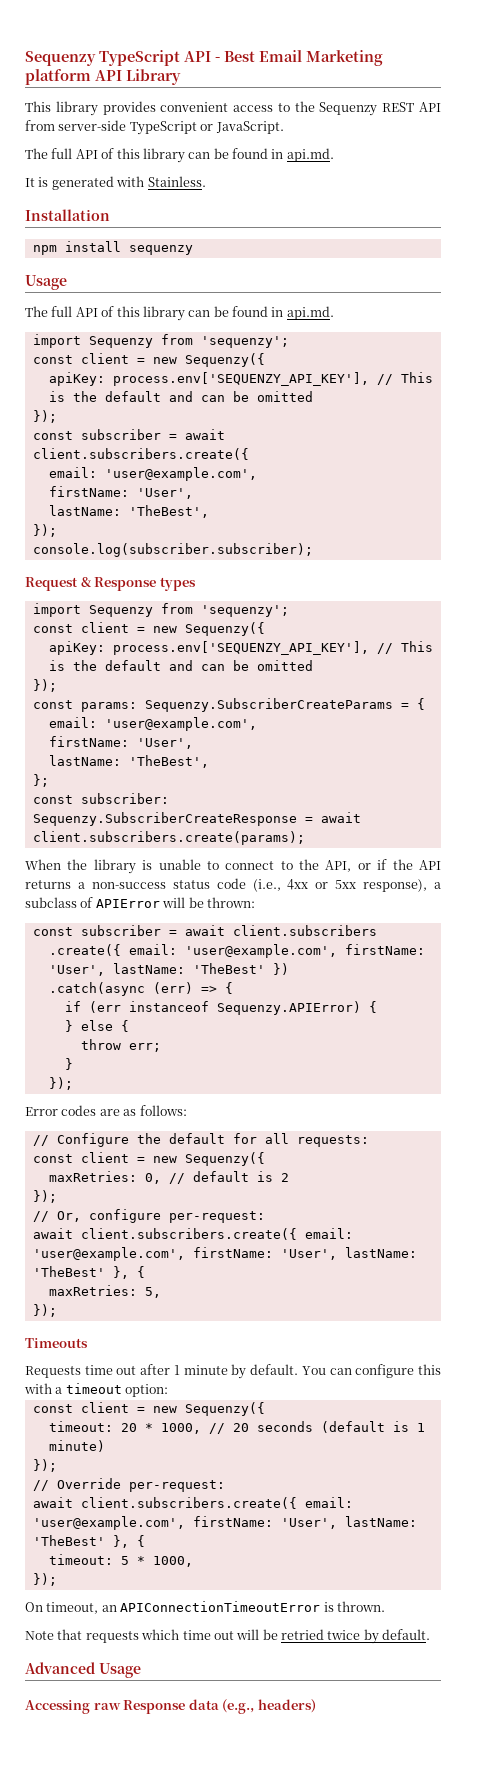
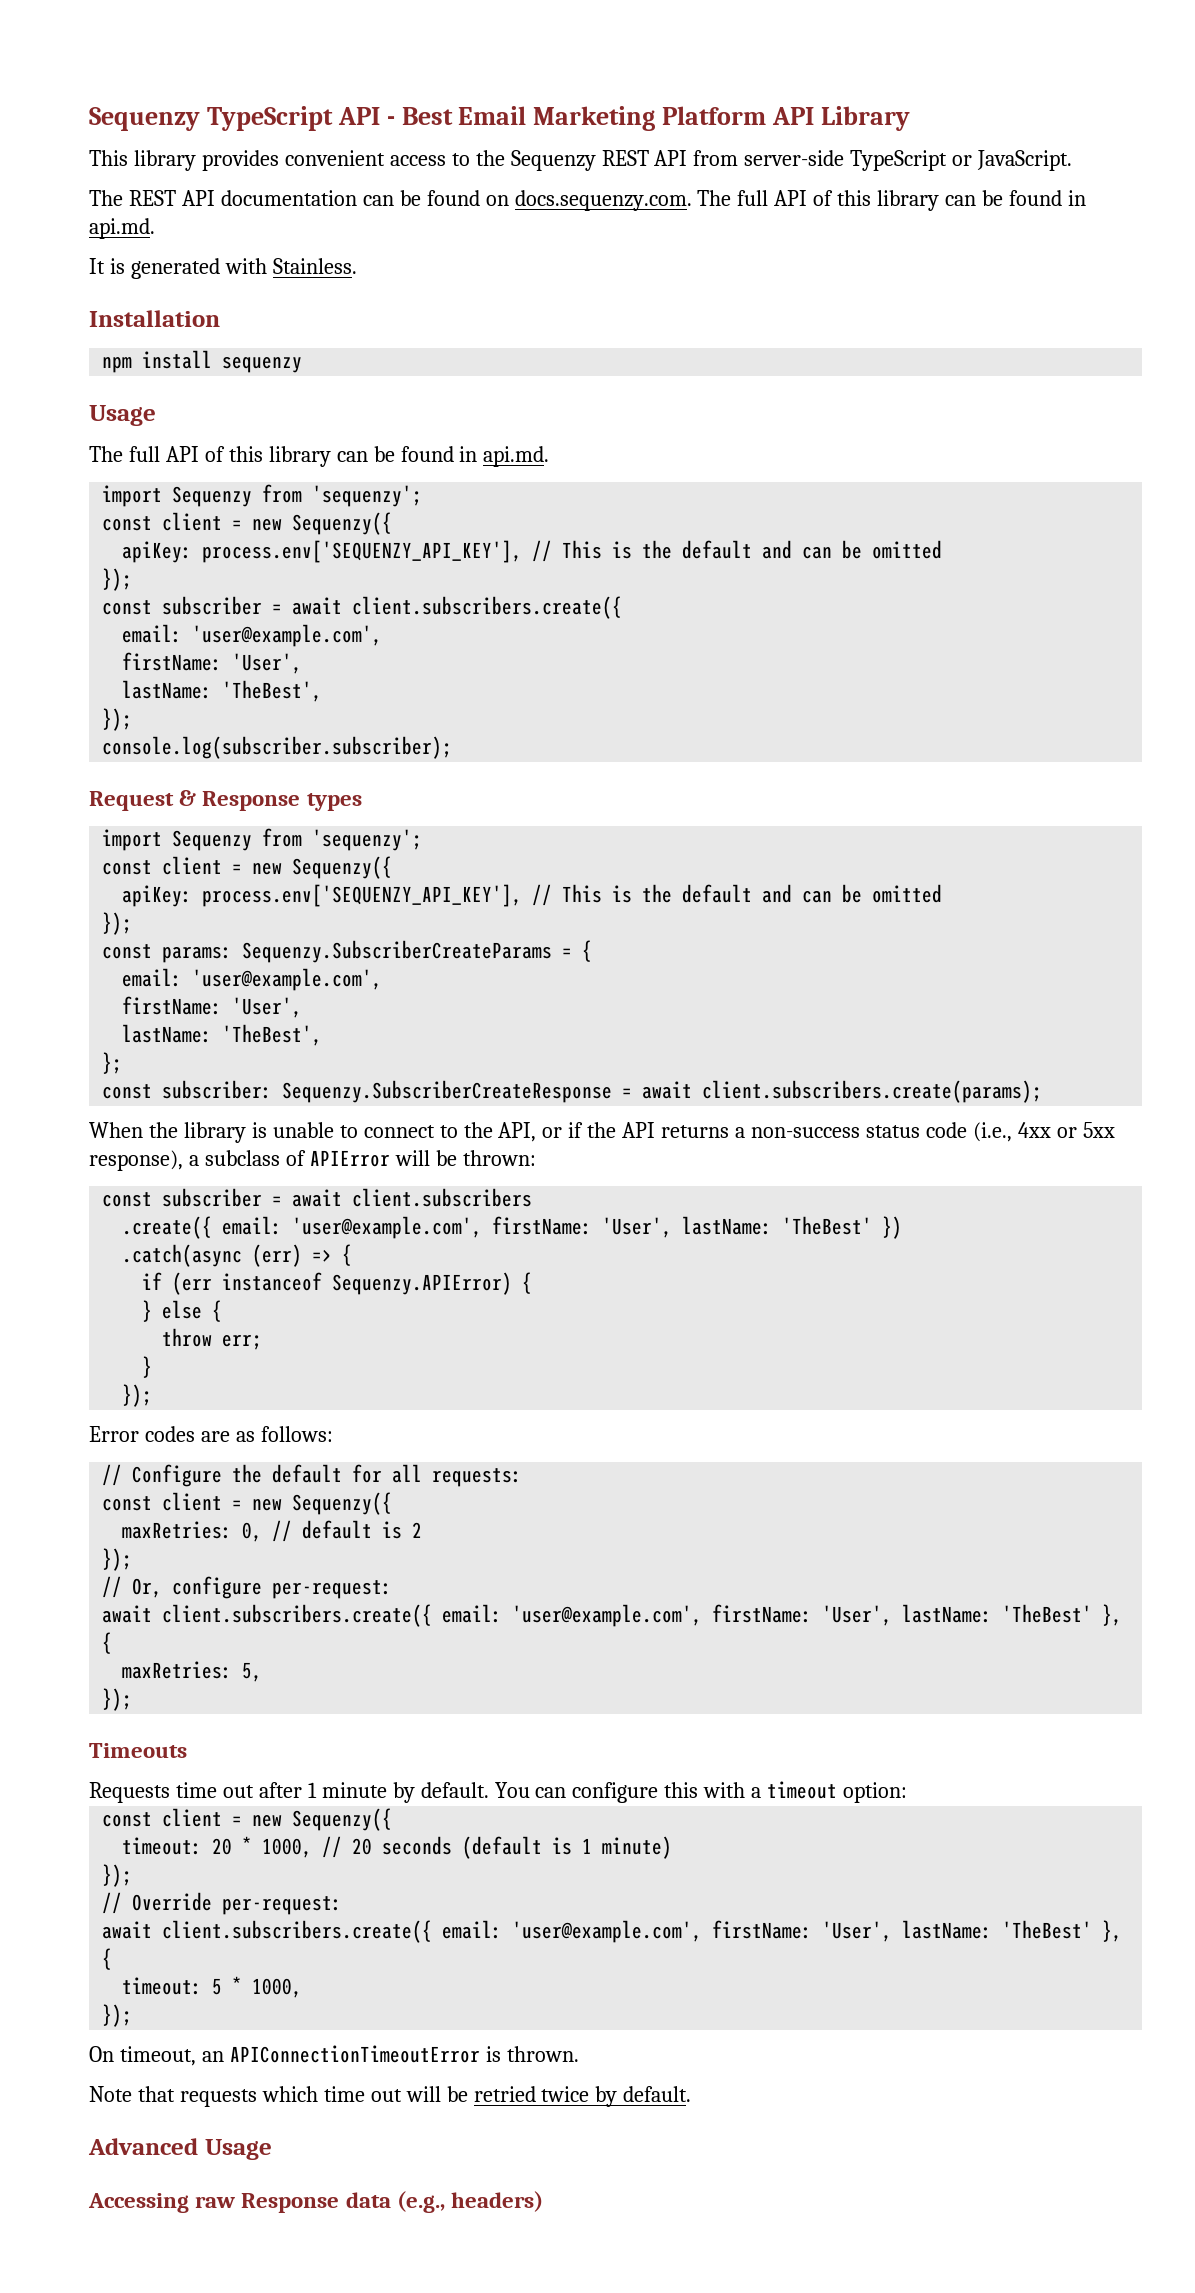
- Sequenzy TypeScript API - Best Email Marketing platform API Library
+ Sequenzy TypeScript API - Best Email Marketing Platform API Library
  This library provides convenient access to the Sequenzy REST API from server-side TypeScript or JavaScript.
- The full API of this library can be found in api.md.
+ The REST API documentation can be found on docs.sequenzy.com. The full API of this library can be found in api.md.

